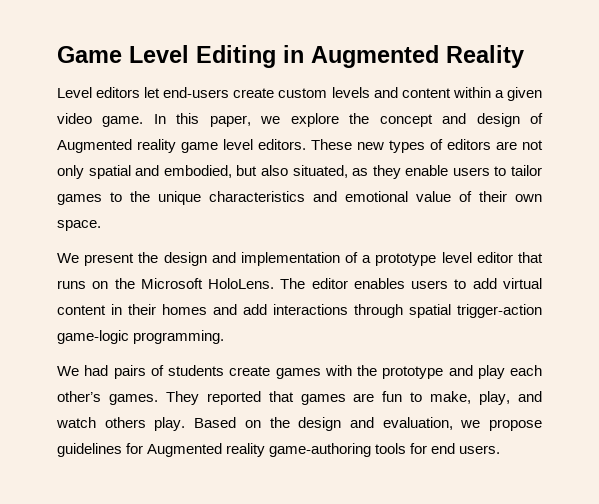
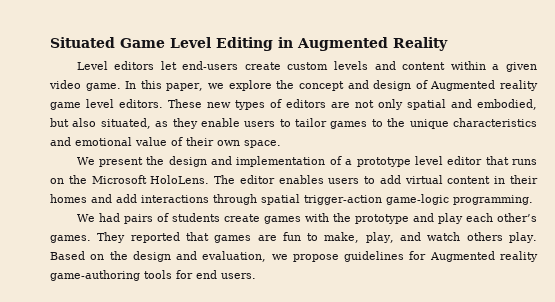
- Game Level Editing in Augmented Reality
+ Situated Game Level Editing in Augmented Reality

